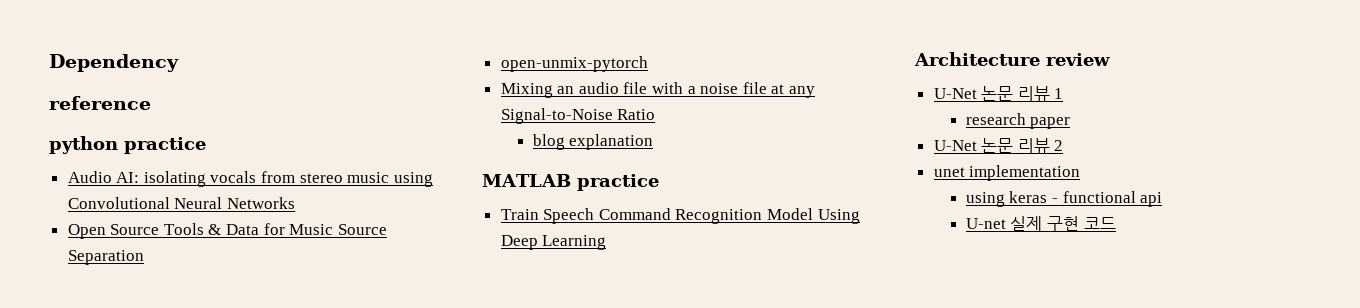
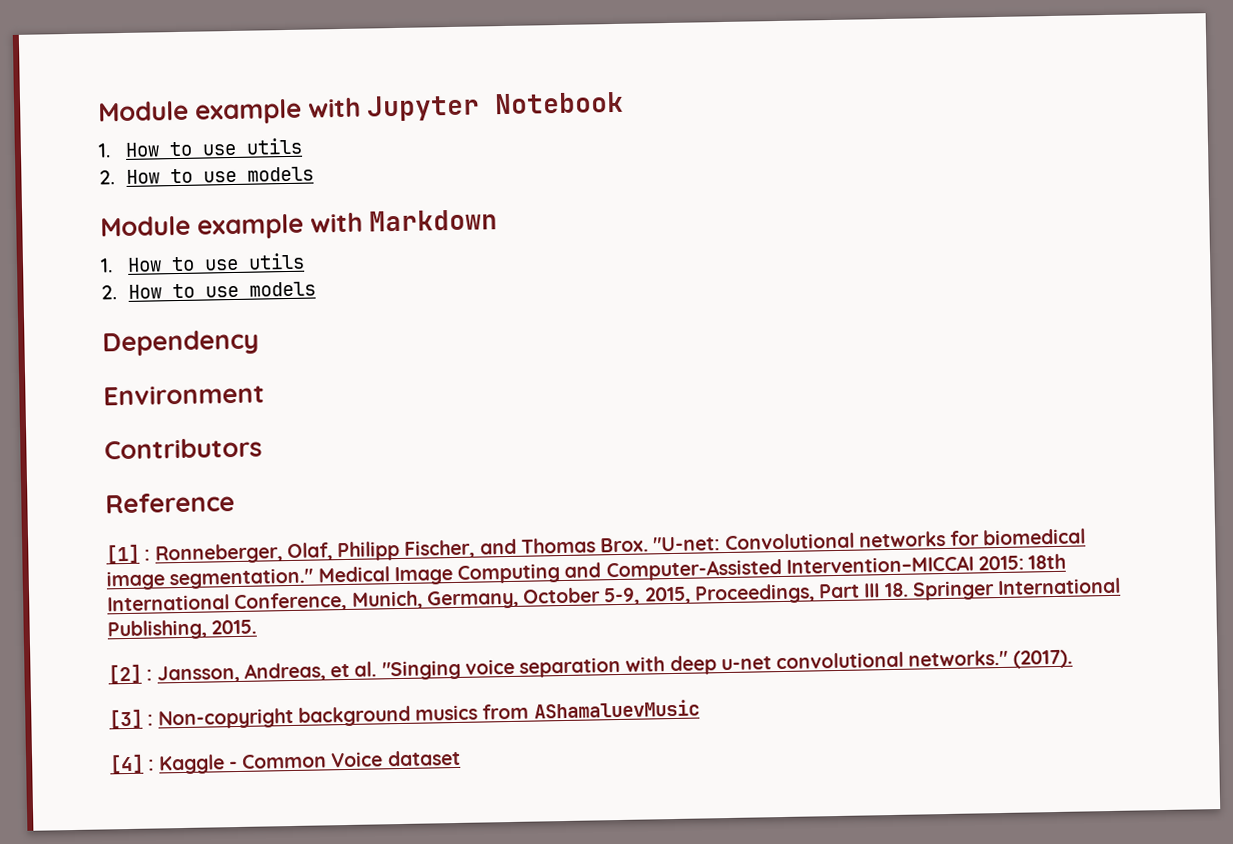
+ Module example with Jupyter Notebook
+ 1. How to use utils
+ 2. How to use models
+ Module example with Markdown
+ 1. How to use utils
+ 2. How to use models
  Dependency
- reference
- python practice
- Audio AI: isolating vocals from stereo music using Convolutional Neural Networks
- Open Source Tools & Data for Music Source Separation
- open-unmix-pytorch
- Mixing an audio file with a noise file at any Signal-to-Noise Ratio
- blog explanation
- MATLAB practice
- Train Speech Command Recognition Model Using Deep Learning
- Architecture review
- U-Net 논문 리뷰 1
- research paper
- U-Net 논문 리뷰 2
- unet implementation
- using keras - functional api
- U-net 실제 구현 코드
+ Environment
+ Contributors
+ Reference
+ [1] : Ronneberger, Olaf, Philipp Fischer, and Thomas Brox. "U-net: Convolutional networks for biomedical image segmentation." Medical Image Computing and Computer-Assisted Intervention–MICCAI 2015: 18th International Conference, Munich, Germany, October 5-9, 2015, Proceedings, Part III 18. Springer International Publishing, 2015.
+ [2] : Jansson, Andreas, et al. "Singing voice separation with deep u-net convolutional networks." (2017).
+ [3] : Non-copyright background musics from AShamaluevMusic
+ [4] : Kaggle - Common Voice dataset

